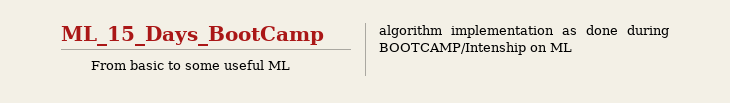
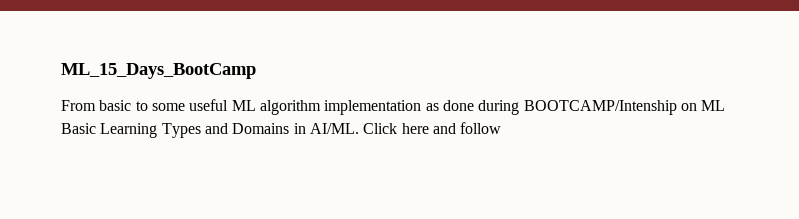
- From basic to some useful ML algorithm implementation as done during BOOTCAMP/Intenship on ML
+ From basic to some useful ML algorithm implementation as done during BOOTCAMP/Intenship on ML Basic Learning Types and Domains in AI/ML. Click here and follow

